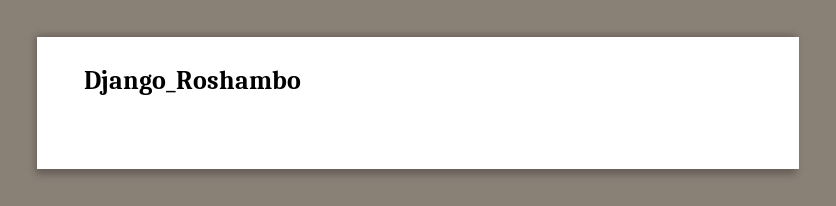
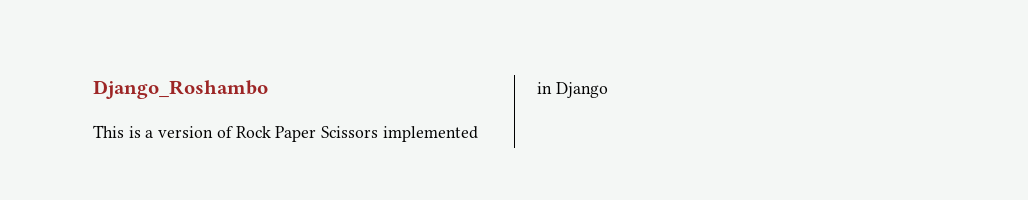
+ This is a version of Rock Paper Scissors implemented in Django

